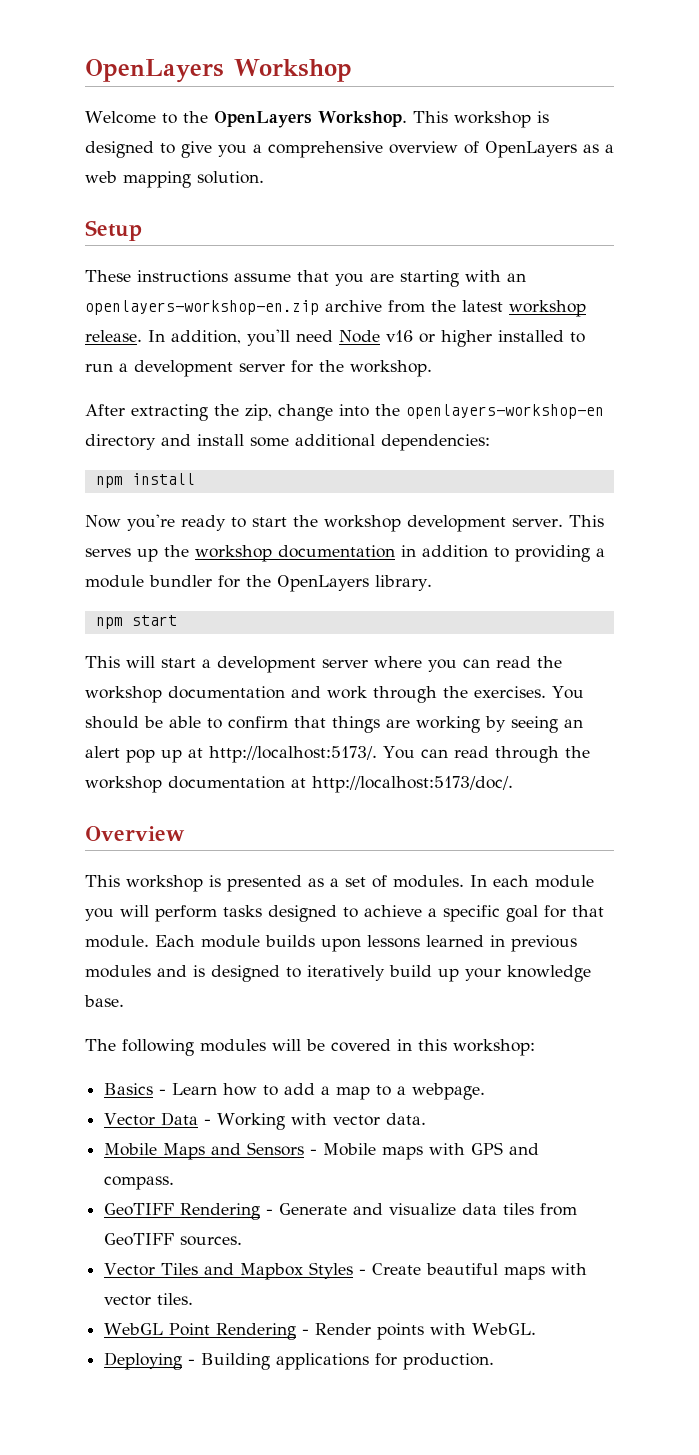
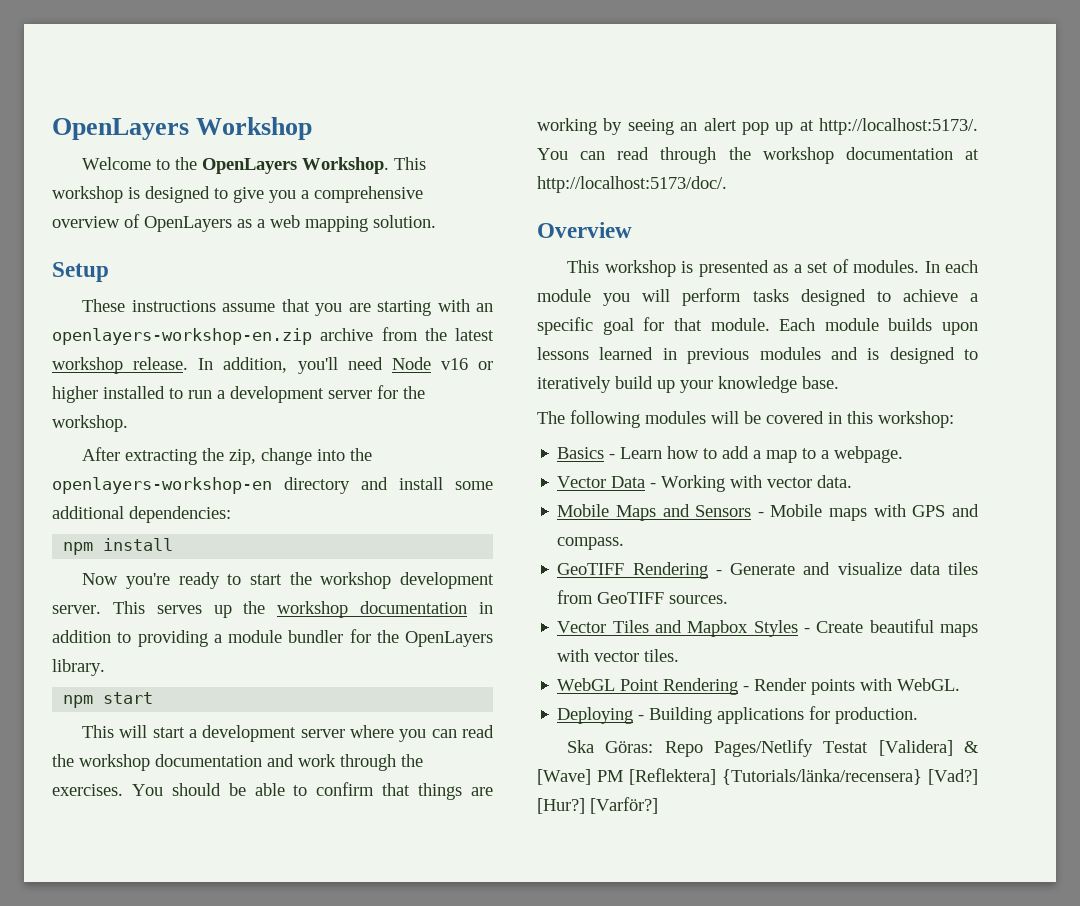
+ Ska Göras: Repo Pages/Netlify Testat [Validera] & [Wave] PM [Reflektera] {Tutorials/länka/recensera} [Vad?] [Hur?] [Varför?]

